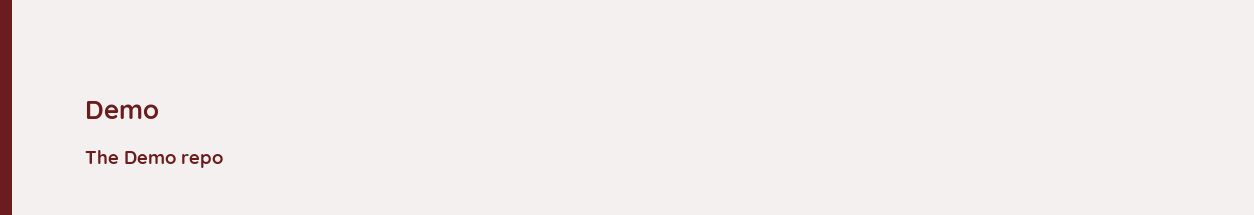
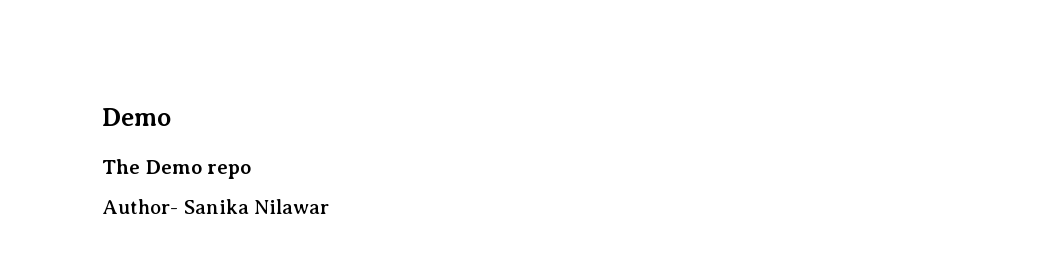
+ Author- Sanika Nilawar

